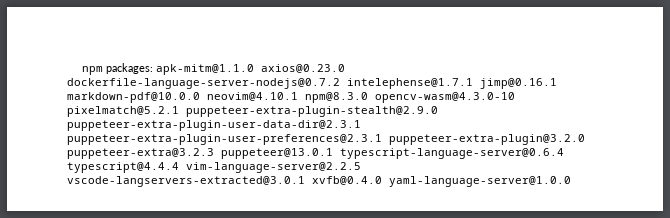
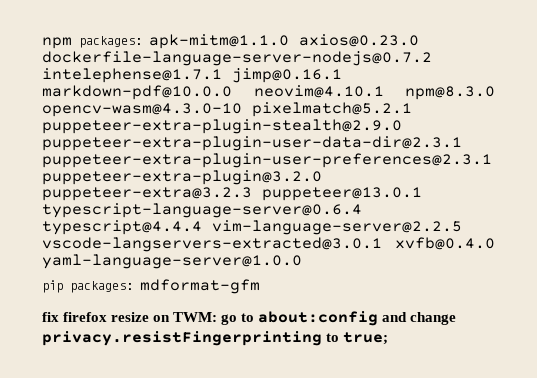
+ pip packages: mdformat-gfm
+ fix firefox resize on TWM: go to about:config and change privacy.resistFingerprinting to true;

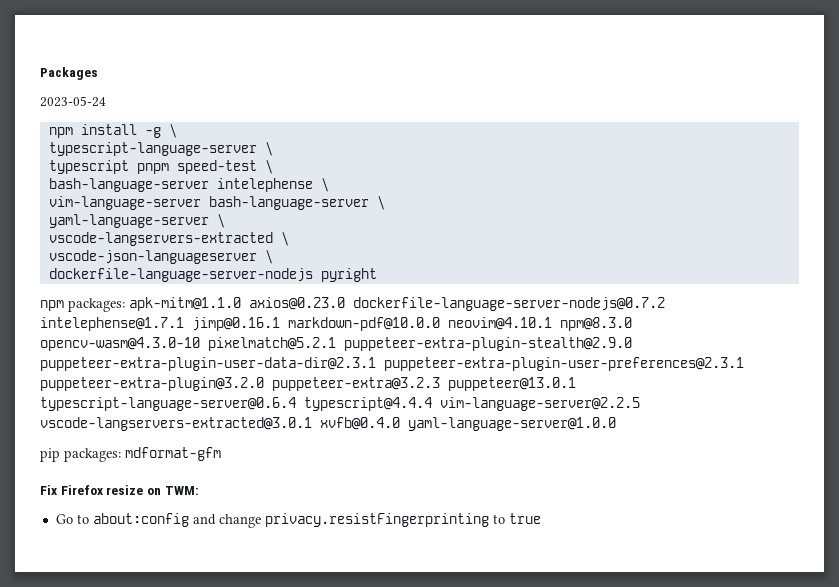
+ Packages
+ 2023-05-24
+ npm install -g \
+ typescript-language-server \
+ typescript pnpm speed-test \
+ bash-language-server intelephense \
+ vim-language-server bash-language-server \
+ yaml-language-server \
+ vscode-langservers-extracted \
+ vscode-json-languageserver \
+ dockerfile-language-server-nodejs pyright
- fix firefox resize on TWM: go to about:config and change privacy.resistFingerprinting to true;
+ Fix Firefox resize on TWM:
+ Go to about:config and change privacy.resistFingerprinting to true

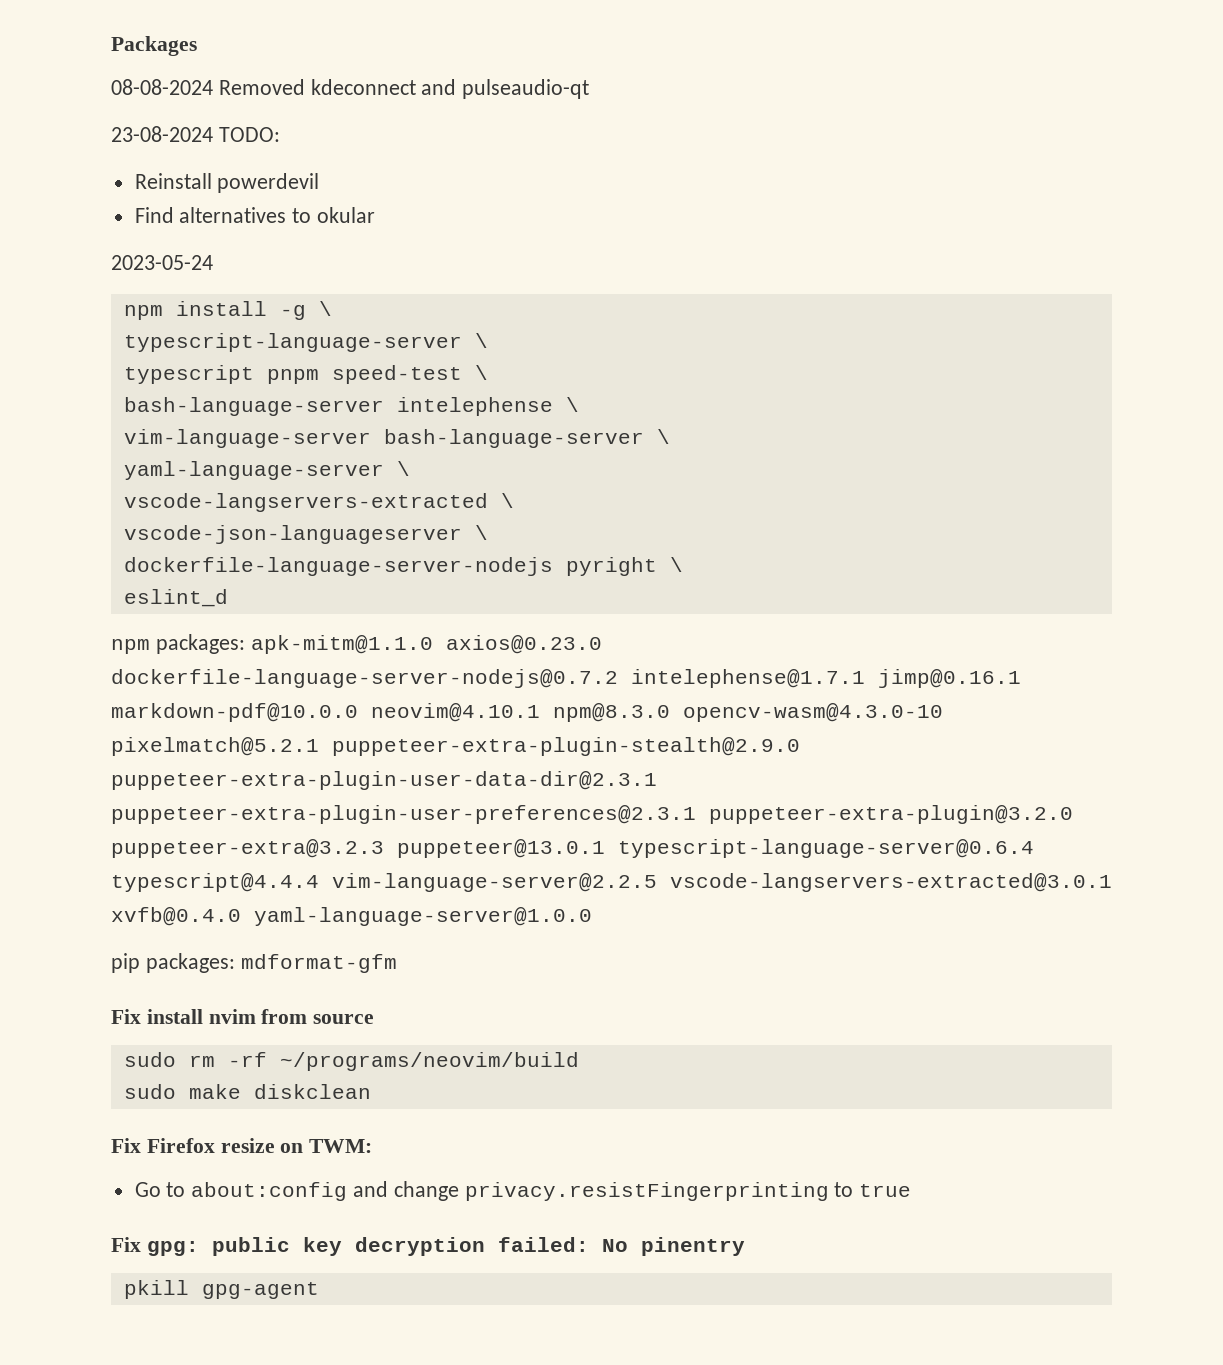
+ 08-08-2024 Removed kdeconnect and pulseaudio-qt
+ 23-08-2024 TODO:
+ Reinstall powerdevil
+ Find alternatives to okular
- dockerfile-language-server-nodejs pyright
+ dockerfile-language-server-nodejs pyright \
+ eslint_d
+ Fix install nvim from source
+ sudo rm -rf ~/programs/neovim/build
+ sudo make diskclean
+ Fix gpg: public key decryption failed: No pinentry
+ pkill gpg-agent

